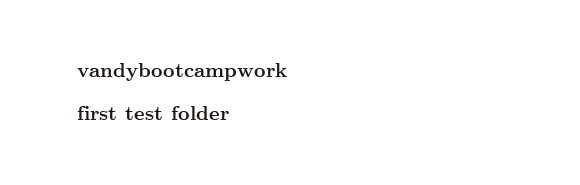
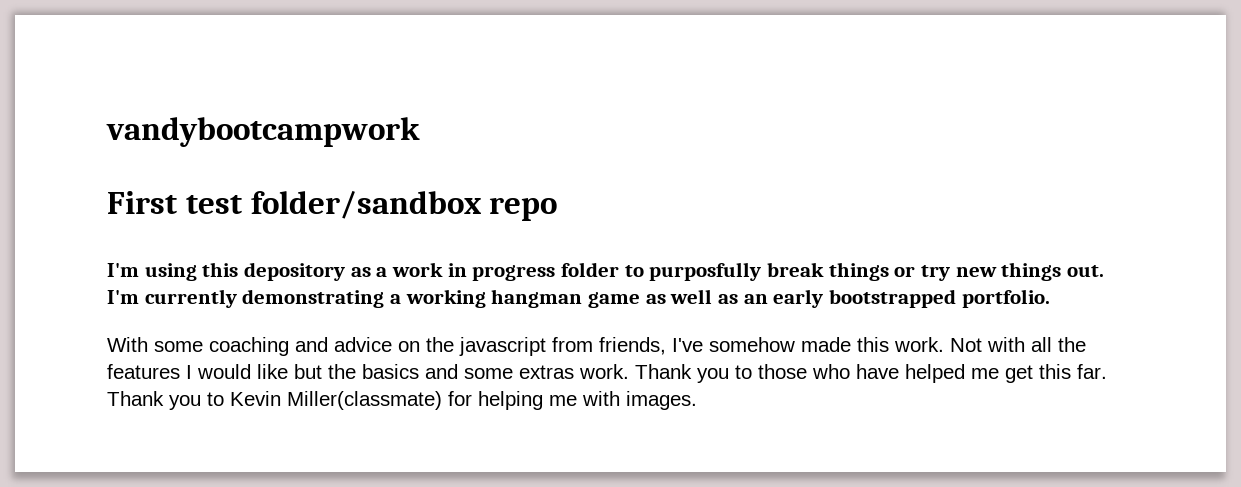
- first test folder
+ First test folder/sandbox repo
+ I'm using this depository as a work in progress folder to purposfully break things or try new things out. I'm currently demonstrating a working hangman game as well as an early bootstrapped portfolio.
+ With some coaching and advice on the javascript from friends, I've somehow made this work. Not with all the features I would like but the basics and some extras work. Thank you to those who have helped me get this far. Thank you to Kevin Miller(classmate) for helping me with images.

